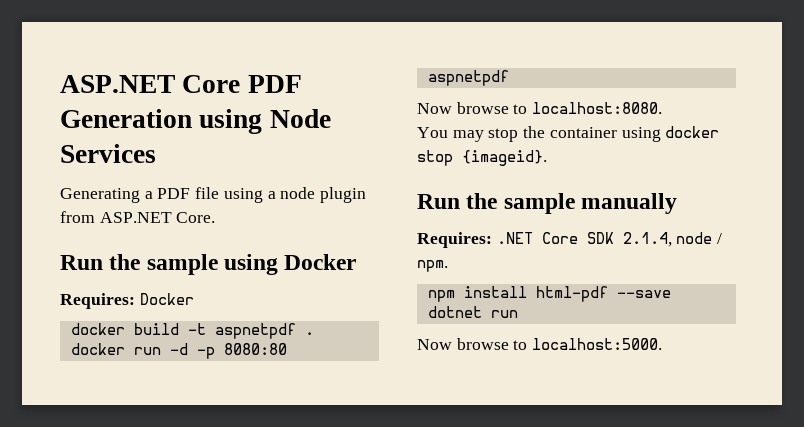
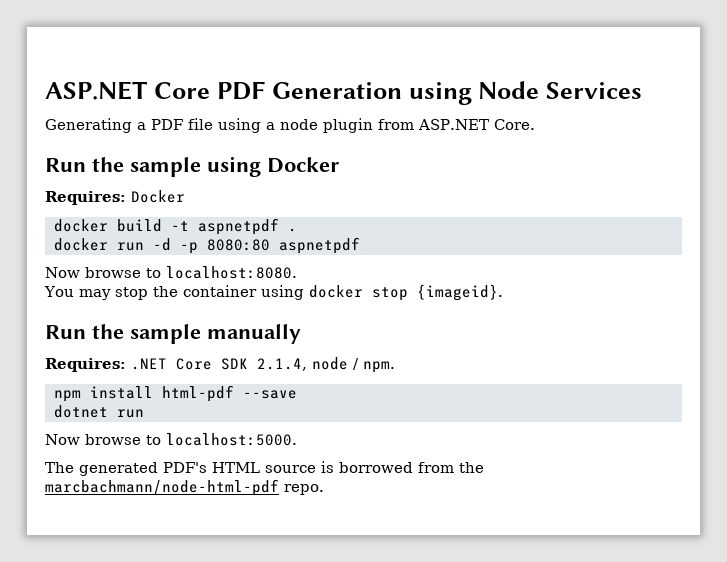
+ The generated PDF's HTML source is borrowed from the marcbachmann/node-html-pdf repo.

